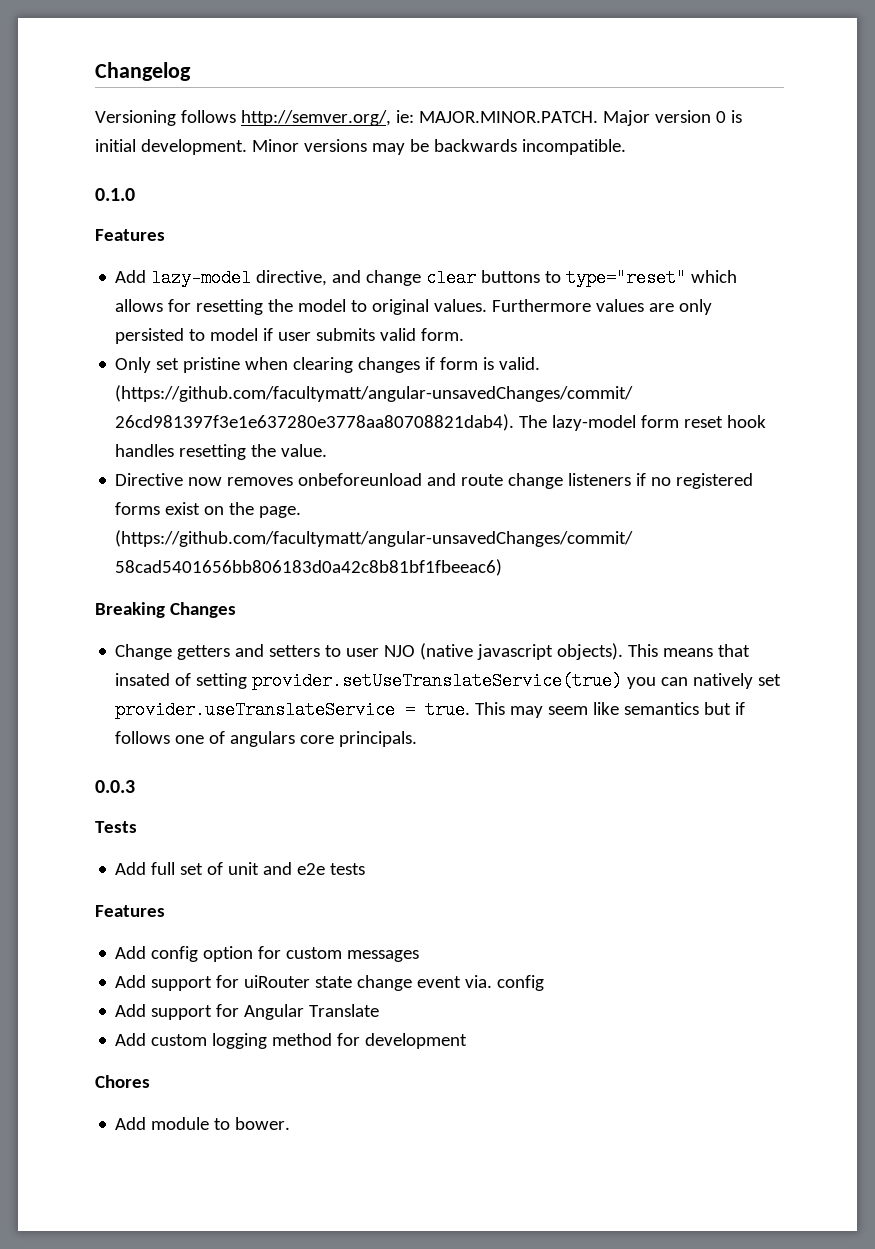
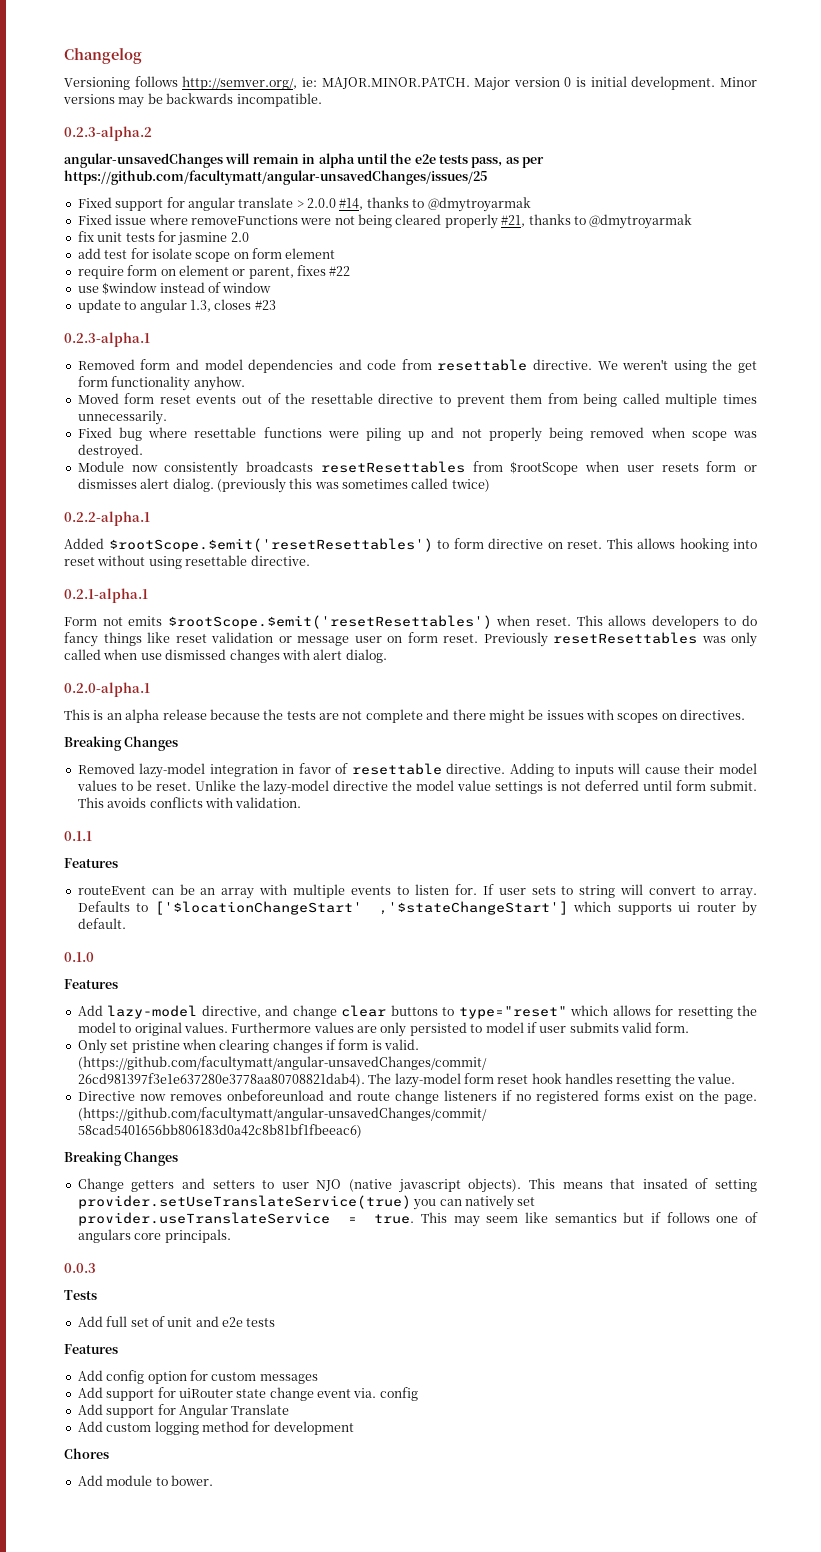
+ 0.2.3-alpha.2
+ angular-unsavedChanges will remain in alpha until the e2e tests pass, as per https://github.com/facultymatt/angular-unsavedChanges/issues/25
+ Fixed support for angular translate > 2.0.0 #14, thanks to @dmytroyarmak
+ Fixed issue where removeFunctions were not being cleared properly #21, thanks to @dmytroyarmak
+ fix unit tests for jasmine 2.0
+ add test for isolate scope on form element
+ require form on element or parent, fixes #22
+ use $window instead of window
+ update to angular 1.3, closes #23
+ 0.2.3-alpha.1
+ Removed form and model dependencies and code from resettable directive. We weren't using the get form functionality anyhow.
+ Moved form reset events out of the resettable directive to prevent them from being called multiple times unnecessarily.
+ Fixed bug where resettable functions were piling up and not properly being removed when scope was destroyed.
+ Module now consistently broadcasts resetResettables from $rootScope when user resets form or dismisses alert dialog. (previously this was sometimes called twice)
+ 0.2.2-alpha.1
+ Added $rootScope.$emit('resetResettables') to form directive on reset. This allows hooking into reset without using resettable directive.
+ 0.2.1-alpha.1
+ Form not emits $rootScope.$emit('resetResettables') when reset. This allows developers to do fancy things like reset validation or message user on form reset. Previously resetResettables was only called when use dismissed changes with alert dialog.
+ 0.2.0-alpha.1
+ This is an alpha release because the tests are not complete and there might be issues with scopes on directives.
+ Breaking Changes
+ Removed lazy-model integration in favor of resettable directive. Adding to inputs will cause their model values to be reset. Unlike the lazy-model directive the model value settings is not deferred until form submit. This avoids conflicts with validation.
+ 0.1.1
+ Features
+ routeEvent can be an array with multiple events to listen for. If user sets to string will convert to array. Defaults to ['$locationChangeStart' ,'$stateChangeStart'] which supports ui router by default.

